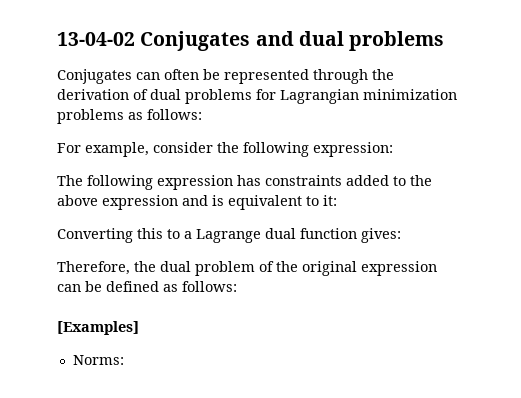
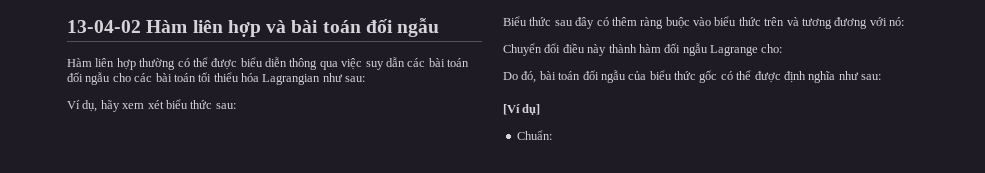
- 13-04-02 Conjugates and dual problems
- Conjugates can often be represented through the derivation of dual problems for Lagrangian minimization problems as follows:
- For example, consider the following expression:
- The following expression has constraints added to the above expression and is equivalent to it:
- Converting this to a Lagrange dual function gives:
- Therefore, the dual problem of the original expression can be defined as follows:
- [Examples]
- Norms:
+ 13-04-02 Hàm liên hợp và bài toán đối ngẫu
+ Hàm liên hợp thường có thể được biểu diễn thông qua việc suy dẫn các bài toán đối ngẫu cho các bài toán tối thiểu hóa Lagrangian như sau:
+ Ví dụ, hãy xem xét biểu thức sau:
+ Biểu thức sau đây có thêm ràng buộc vào biểu thức trên và tương đương với nó:
+ Chuyển đổi điều này thành hàm đối ngẫu Lagrange cho:
+ Do đó, bài toán đối ngẫu của biểu thức gốc có thể được định nghĩa như sau:
+ [Ví dụ]
+ Chuẩn:

